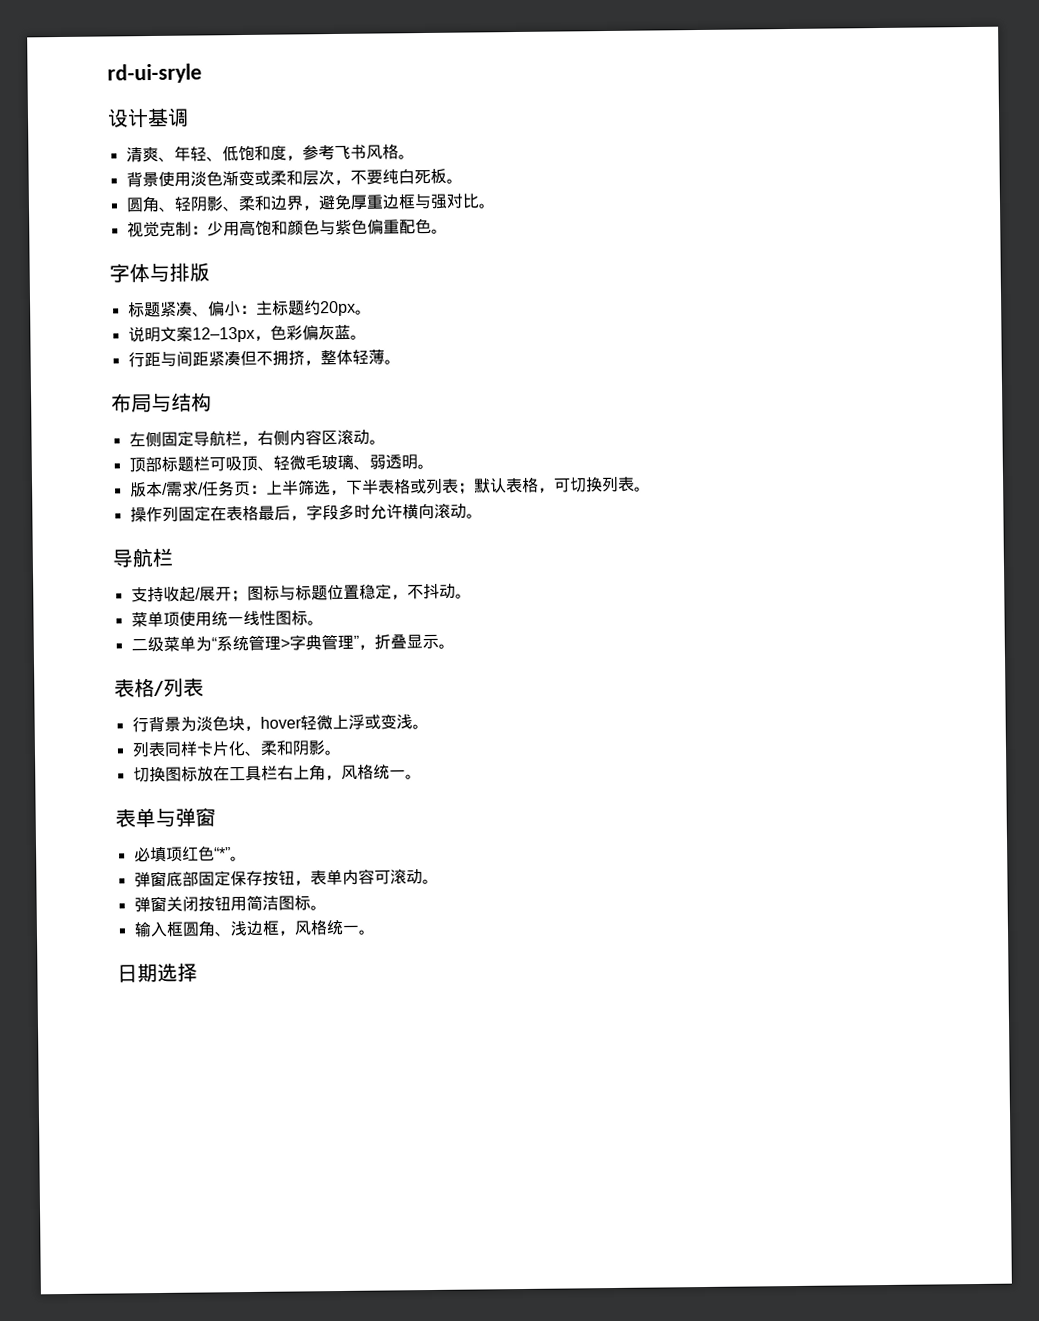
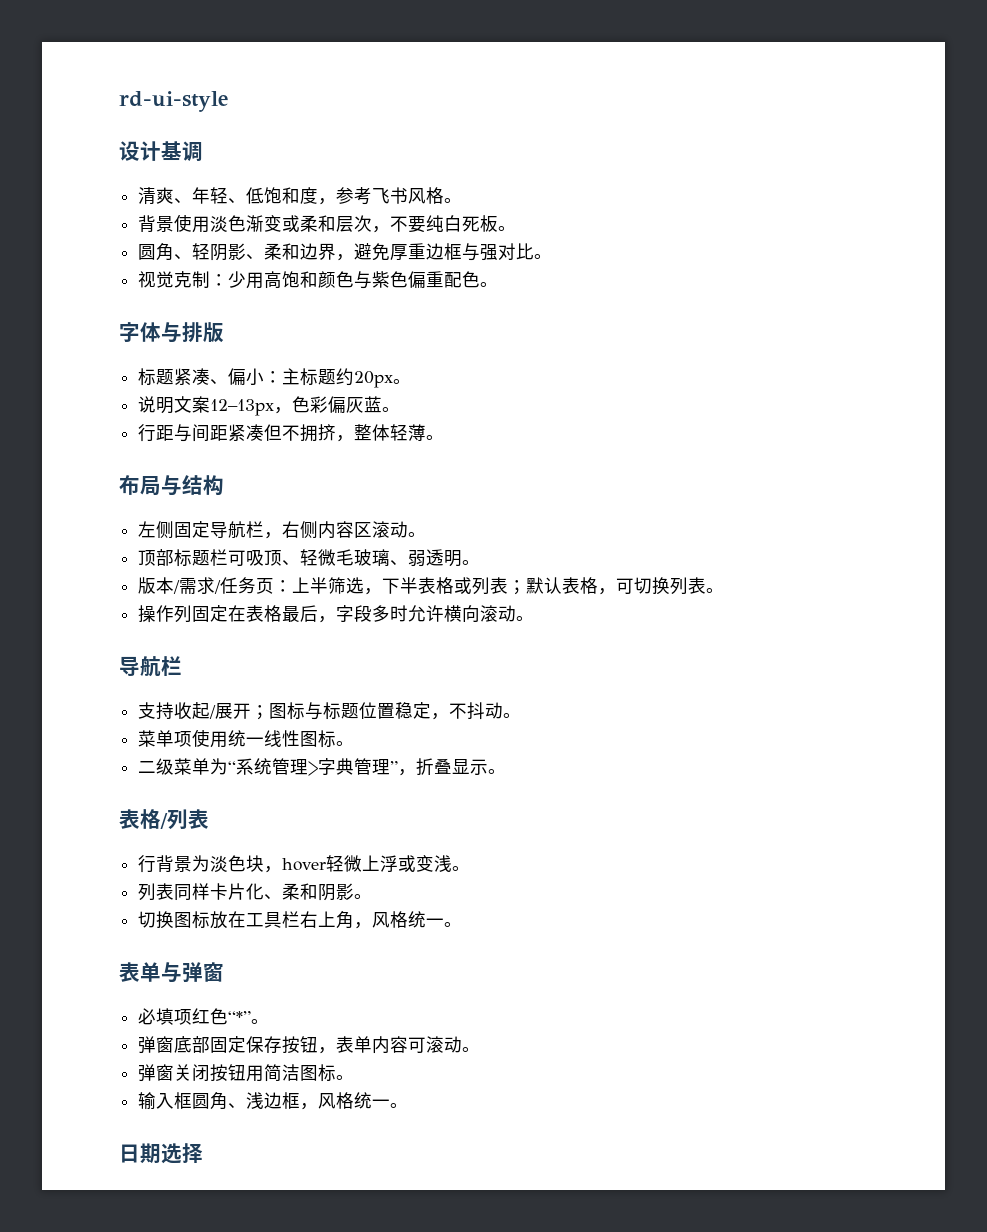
- rd-ui-sryle
+ rd-ui-style

